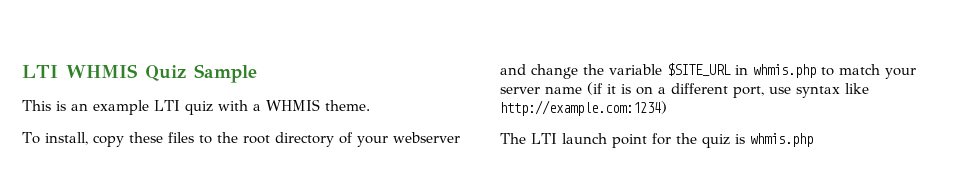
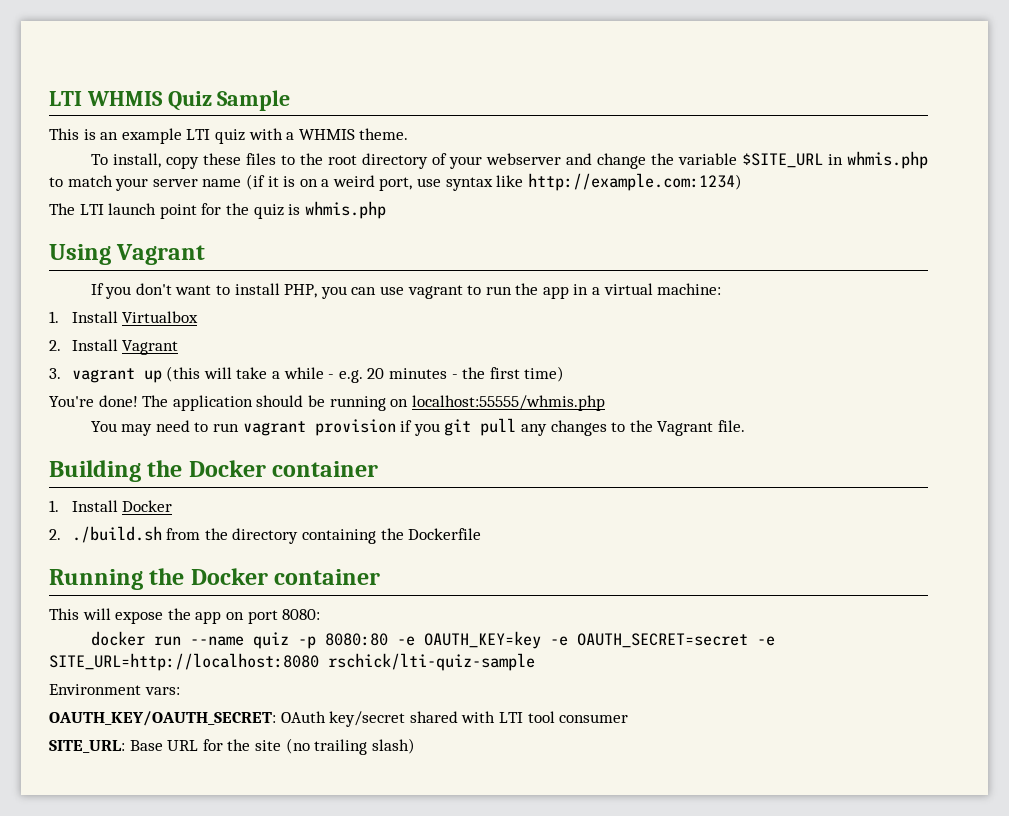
- To install, copy these files to the root directory of your webserver and change the variable $SITE_URL in whmis.php to match your server name (if it is on a different port, use syntax like http://example.com:1234)
+ To install, copy these files to the root directory of your webserver and change the variable $SITE_URL in whmis.php to match your server name (if it is on a weird port, use syntax like http://example.com:1234)
+ Using Vagrant
+ If you don't want to install PHP, you can use vagrant to run the app in a virtual machine:
+ 1. Install Virtualbox
+ 2. Install Vagrant
+ 3. vagrant up (this will take a while - e.g. 20 minutes - the first time)
+ You're done! The application should be running on localhost:55555/whmis.php
+ You may need to run vagrant provision if you git pull any changes to the Vagrant file.
+ Building the Docker container
+ 1. Install Docker
+ 2. ./build.sh from the directory containing the Dockerfile
+ Running the Docker container
+ This will expose the app on port 8080:
+ docker run --name quiz -p 8080:80 -e OAUTH_KEY=key -e OAUTH_SECRET=secret -e SITE_URL=http://localhost:8080 rschick/lti-quiz-sample
+ Environment vars:
+ OAUTH_KEY/OAUTH_SECRET: OAuth key/secret shared with LTI tool consumer
+ SITE_URL: Base URL for the site (no trailing slash)

